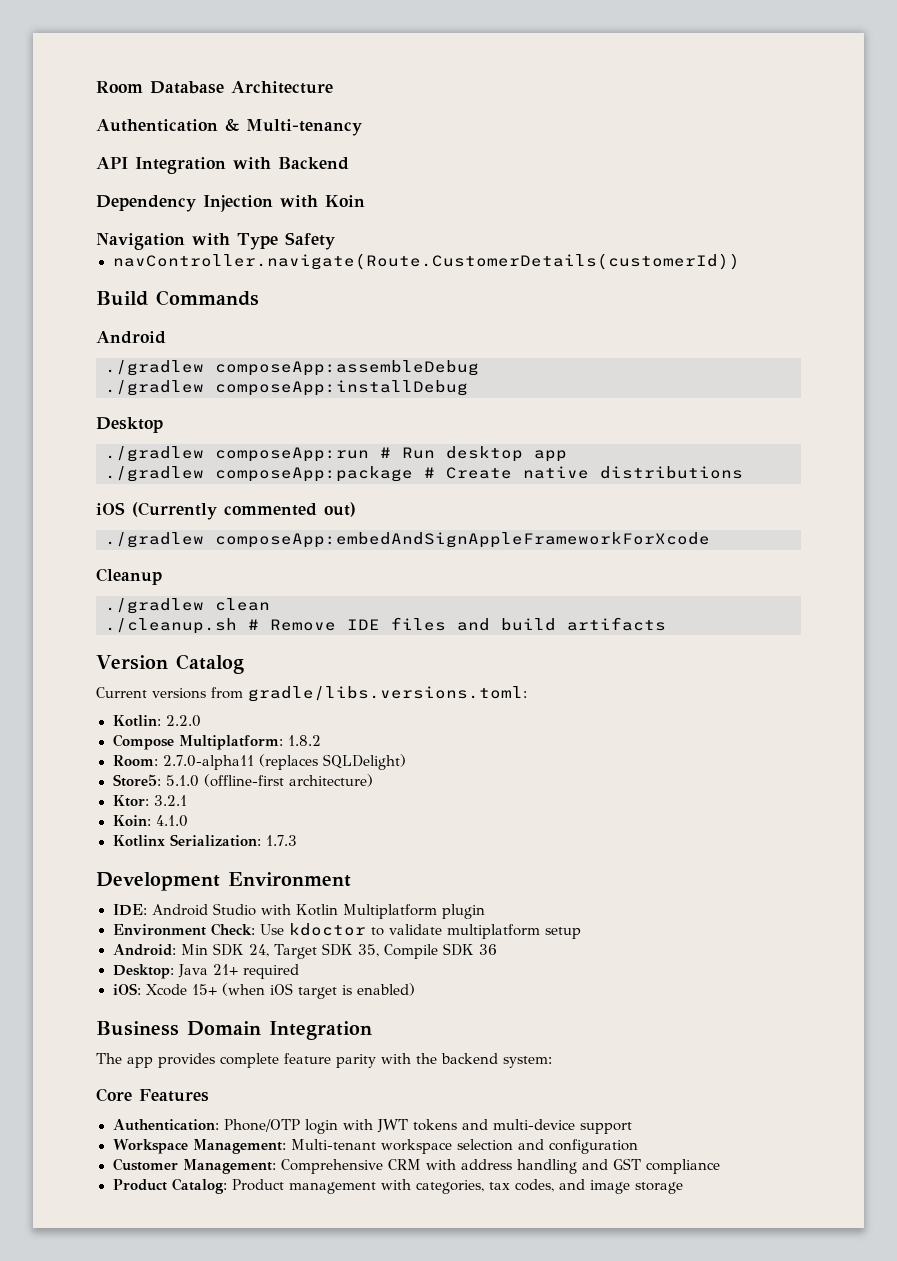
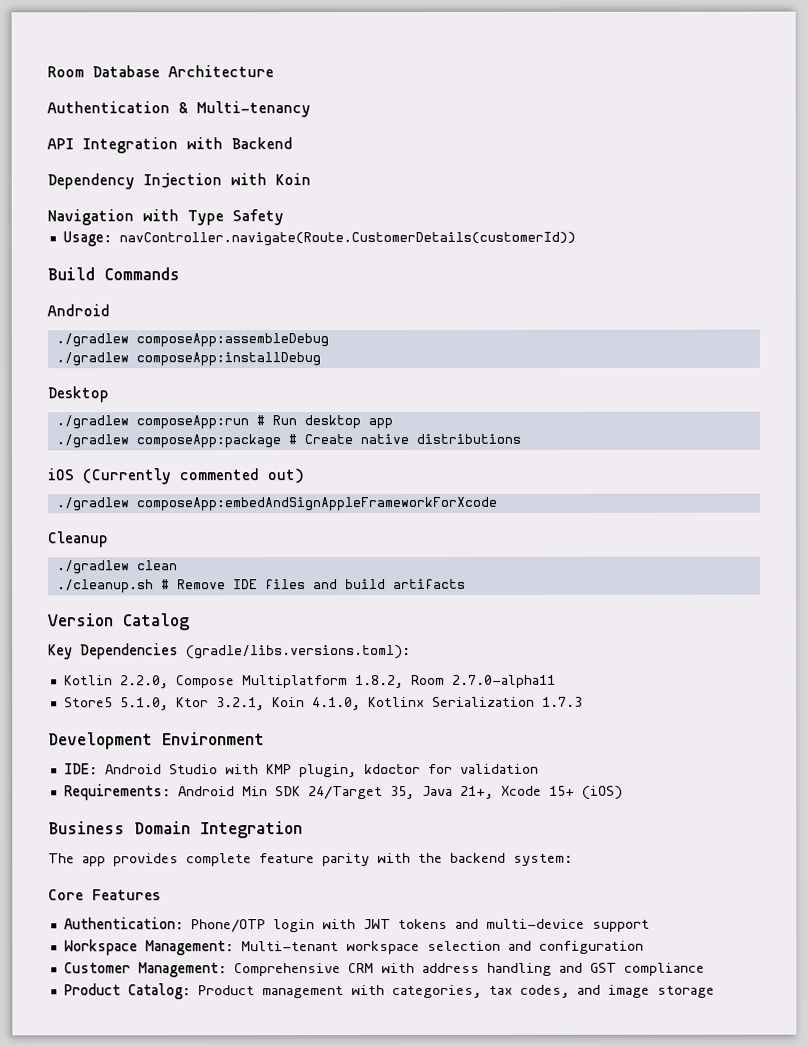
- navController.navigate(Route.CustomerDetails(customerId))
+ Usage: navController.navigate(Route.CustomerDetails(customerId))
- Current versions from gradle/libs.versions.toml:
- Kotlin: 2.2.0
- Compose Multiplatform: 1.8.2
- Room: 2.7.0-alpha11 (replaces SQLDelight)
- Store5: 5.1.0 (offline-first architecture)
- Ktor: 3.2.1
- Koin: 4.1.0
- Kotlinx Serialization: 1.7.3
+ Key Dependencies (gradle/libs.versions.toml):
+ Kotlin 2.2.0, Compose Multiplatform 1.8.2, Room 2.7.0-alpha11
+ Store5 5.1.0, Ktor 3.2.1, Koin 4.1.0, Kotlinx Serialization 1.7.3
- IDE: Android Studio with Kotlin Multiplatform plugin
- Environment Check: Use kdoctor to validate multiplatform setup
- Android: Min SDK 24, Target SDK 35, Compile SDK 36
- Desktop: Java 21+ required
- iOS: Xcode 15+ (when iOS target is enabled)
+ IDE: Android Studio with KMP plugin, kdoctor for validation
+ Requirements: Android Min SDK 24/Target 35, Java 21+, Xcode 15+ (iOS)

